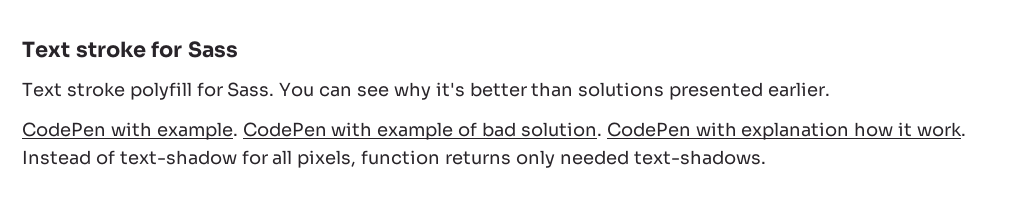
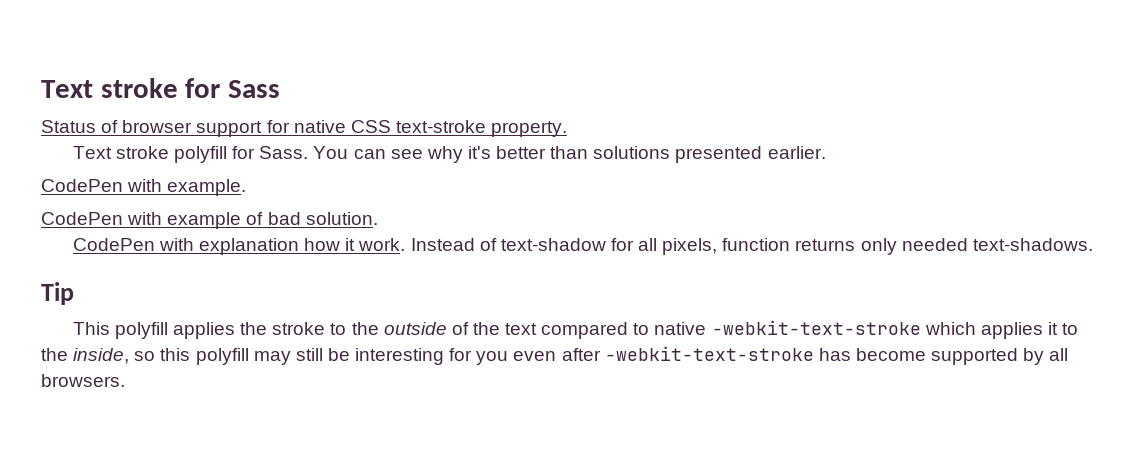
+ Status of browser support for native CSS text-stroke property.
- CodePen with example. CodePen with example of bad solution. CodePen with explanation how it work.
+ CodePen with example.
+ CodePen with example of bad solution.
+ CodePen with explanation how it work.
+ Tip
+ This polyfill applies the stroke to the outside of the text compared to native -webkit-text-stroke which applies it to the inside, so this polyfill may still be interesting for you even after -webkit-text-stroke has become supported by all browsers.

